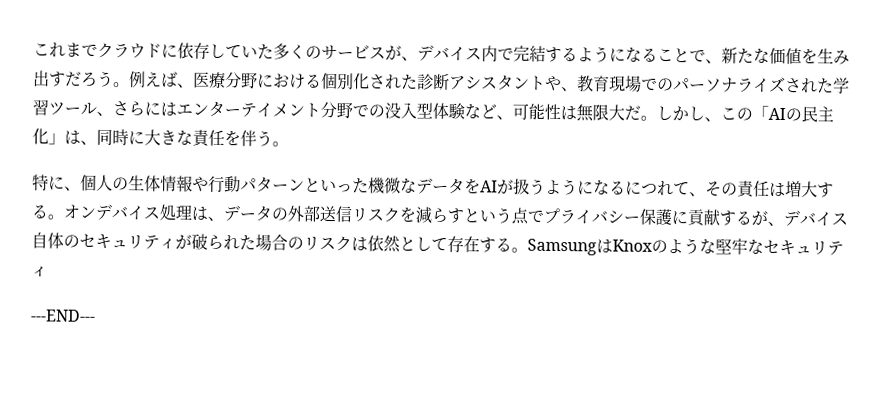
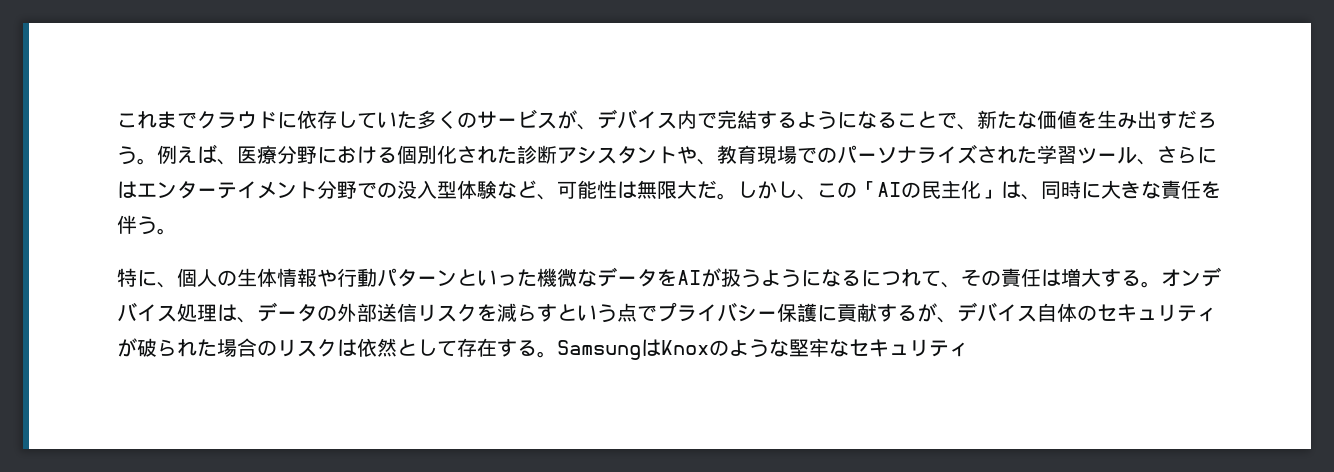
- ---END---

